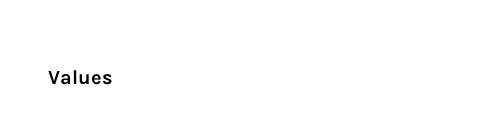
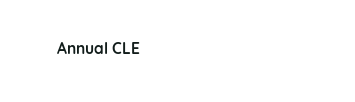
- Values
+ Annual CLE

